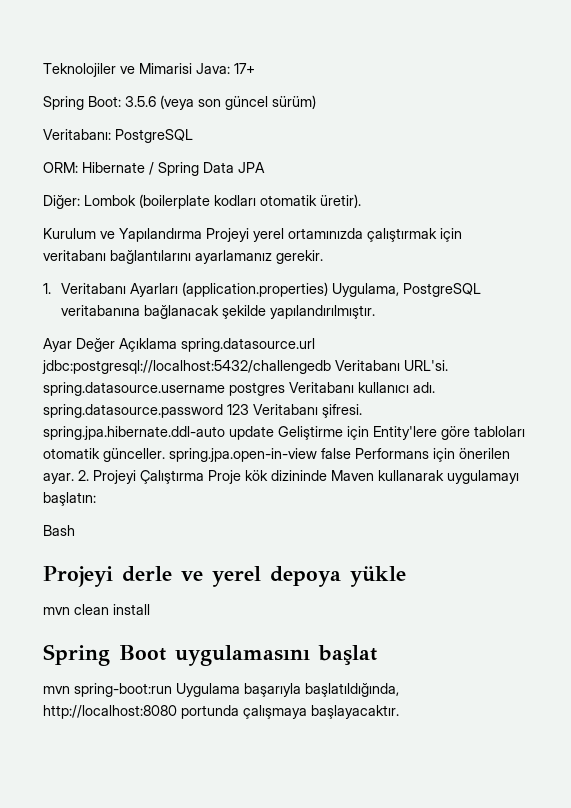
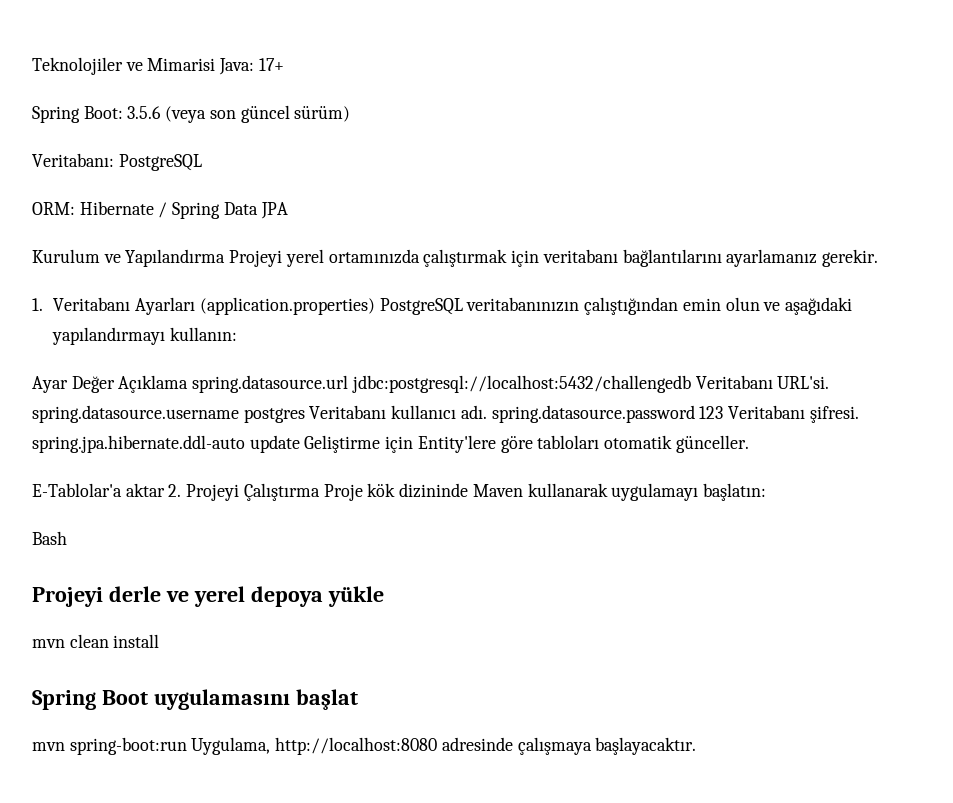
- Diğer: Lombok (boilerplate kodları otomatik üretir).
- 1. Veritabanı Ayarları (application.properties) Uygulama, PostgreSQL veritabanına bağlanacak şekilde yapılandırılmıştır.
+ 1. Veritabanı Ayarları (application.properties) PostgreSQL veritabanınızın çalıştığından emin olun ve aşağıdaki yapılandırmayı kullanın:
- Ayar Değer Açıklama spring.datasource.url jdbc:postgresql://localhost:5432/challengedb Veritabanı URL'si. spring.datasource.username postgres Veritabanı kullanıcı adı. spring.datasource.password 123 Veritabanı şifresi. spring.jpa.hibernate.ddl-auto update Geliştirme için Entity'lere göre tabloları otomatik günceller. spring.jpa.open-in-view false Performans için önerilen ayar. 2. Projeyi Çalıştırma Proje kök dizininde Maven kullanarak uygulamayı başlatın:
+ Ayar Değer Açıklama spring.datasource.url jdbc:postgresql://localhost:5432/challengedb Veritabanı URL'si. spring.datasource.username postgres Veritabanı kullanıcı adı. spring.datasource.password 123 Veritabanı şifresi. spring.jpa.hibernate.ddl-auto update Geliştirme için Entity'lere göre tabloları otomatik günceller.
+ E-Tablolar'a aktar 2. Projeyi Çalıştırma Proje kök dizininde Maven kullanarak uygulamayı başlatın:
- mvn spring-boot:run Uygulama başarıyla başlatıldığında, http://localhost:8080 portunda çalışmaya başlayacaktır.
+ mvn spring-boot:run Uygulama, http://localhost:8080 adresinde çalışmaya başlayacaktır.

